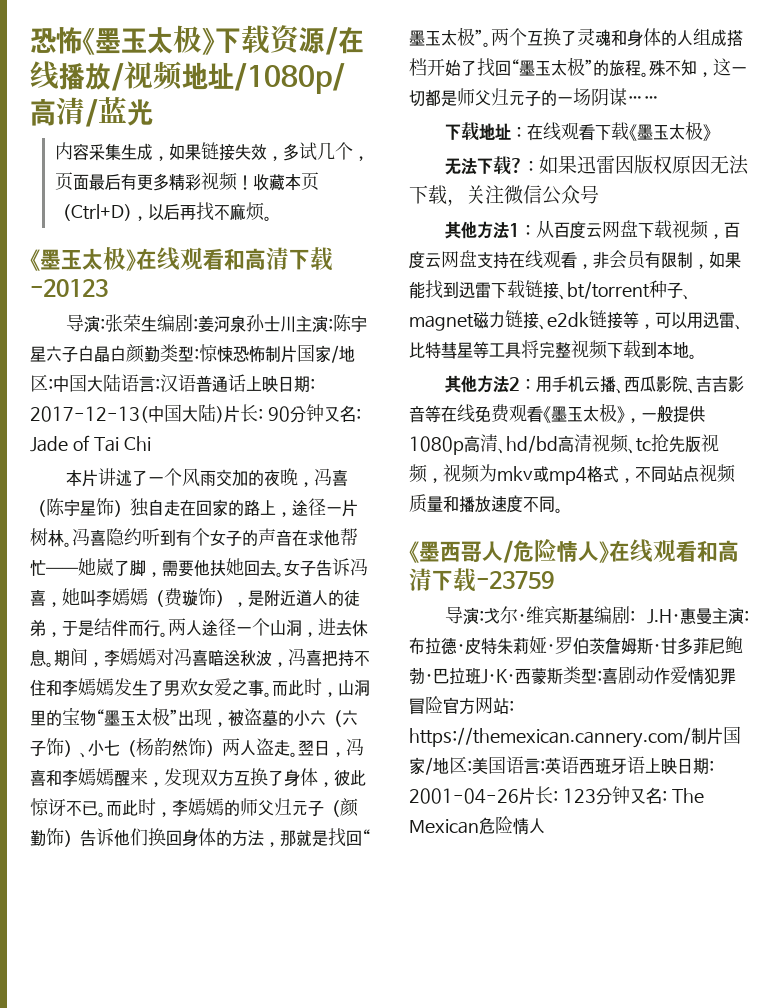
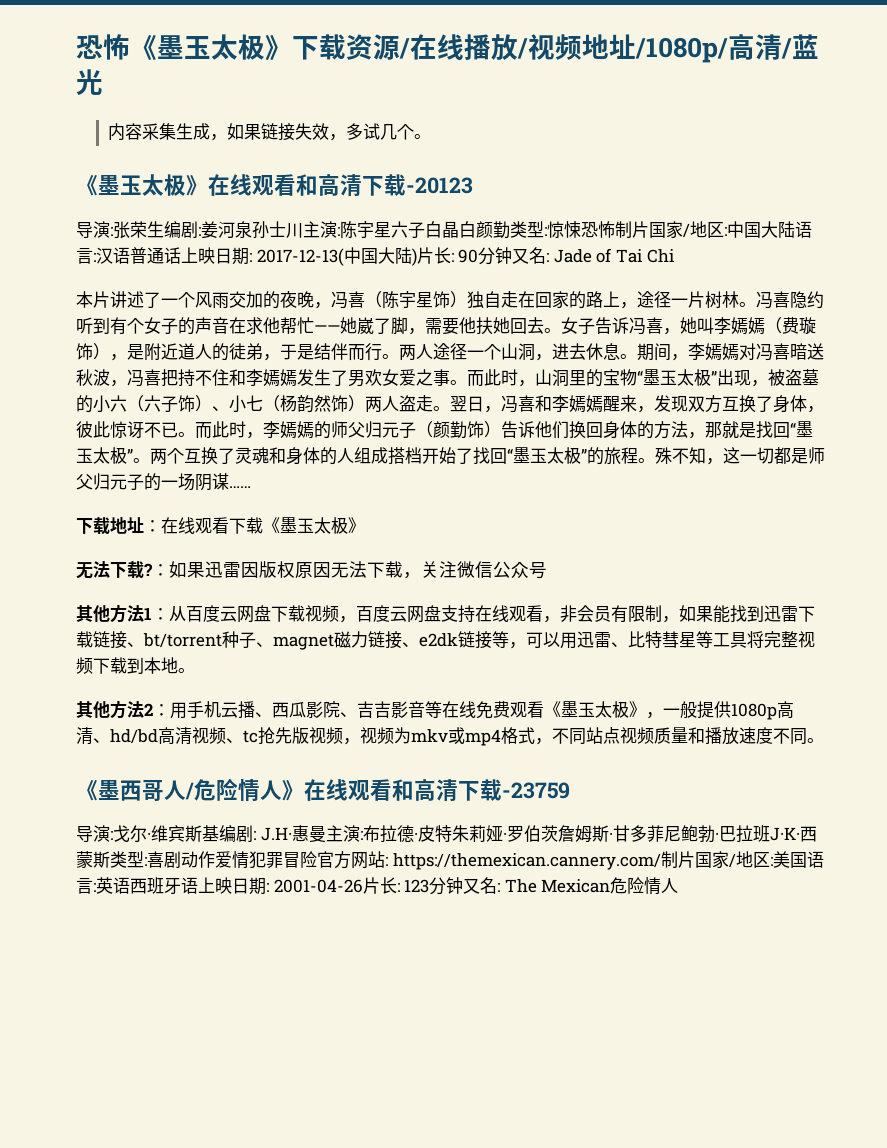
- 内容采集生成，如果链接失效，多试几个，页面最后有更多精彩视频！收藏本页（Ctrl+D)，以后再找不麻烦。
+ 内容采集生成，如果链接失效，多试几个。

